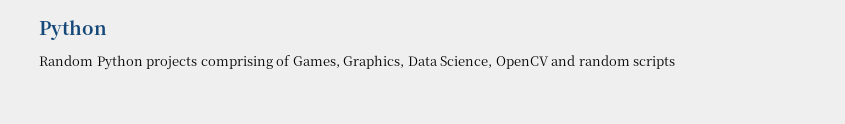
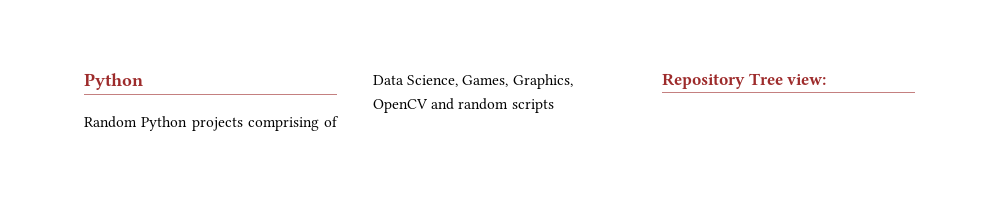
- Random Python projects comprising of Games, Graphics, Data Science, OpenCV and random scripts
+ Random Python projects comprising of Data Science, Games, Graphics, OpenCV and random scripts
+ Repository Tree view:

